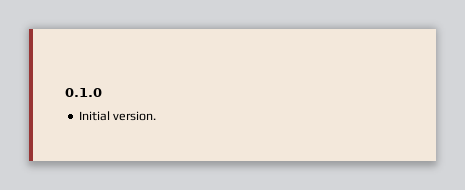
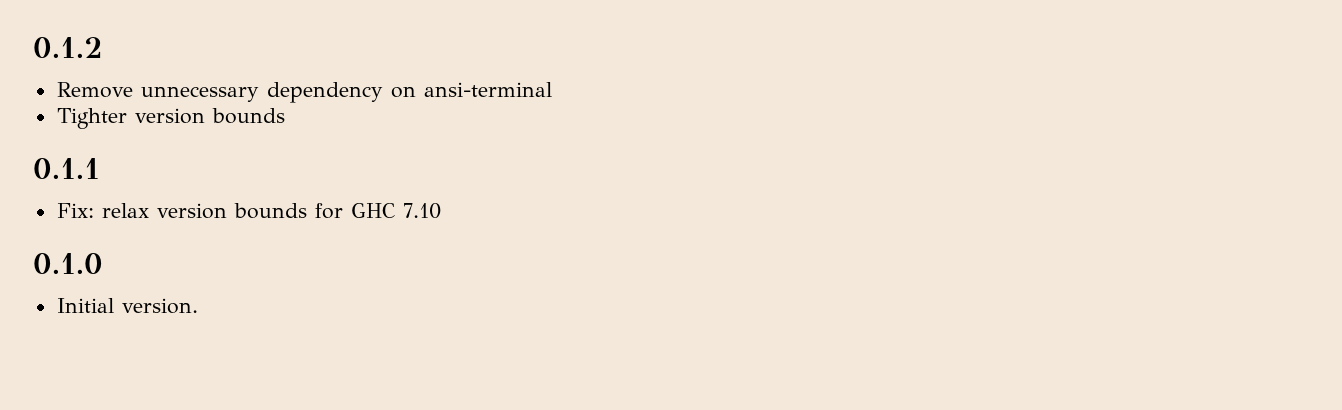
+ 0.1.2
+ Remove unnecessary dependency on ansi-terminal
+ Tighter version bounds
+ 0.1.1
+ Fix: relax version bounds for GHC 7.10

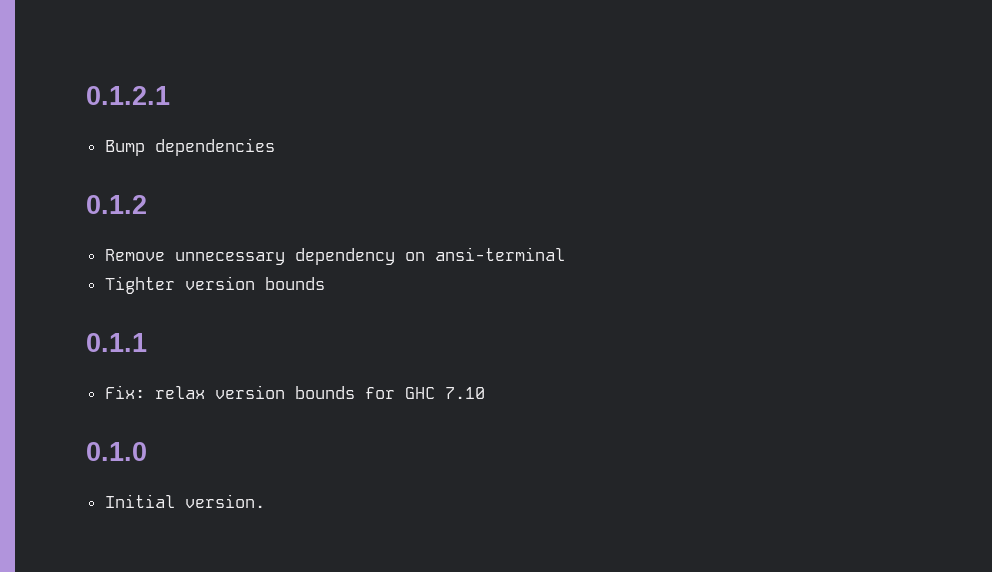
+ 0.1.2.1
+ Bump dependencies

